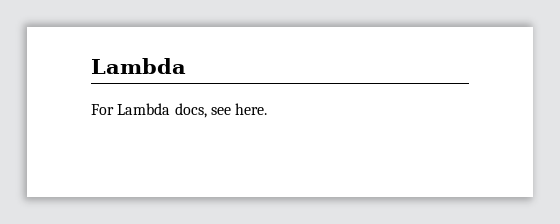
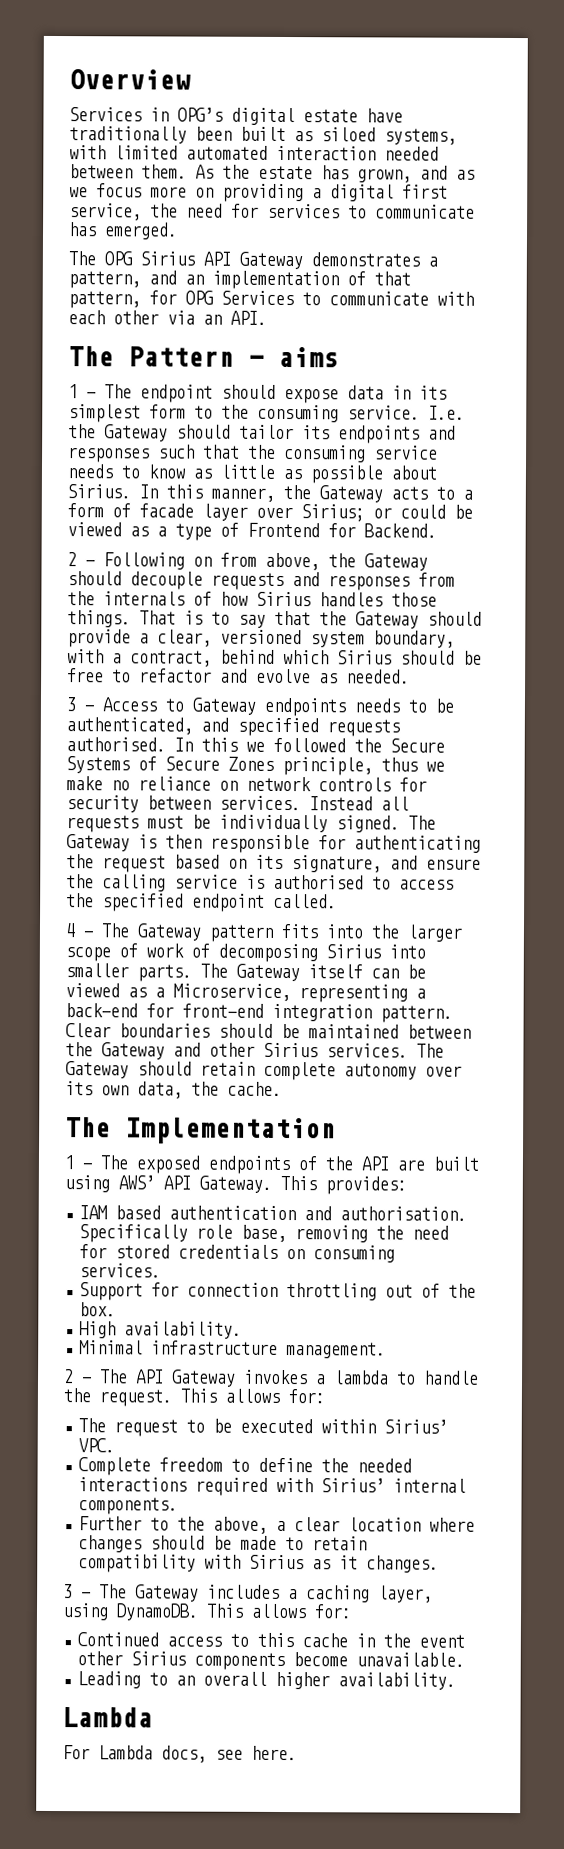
+ Overview
+ Services in OPG’s digital estate have traditionally been built as siloed systems, with limited automated interaction needed between them. As the estate has grown, and as we focus more on providing a digital first service, the need for services to communicate has emerged.
+ The OPG Sirius API Gateway demonstrates a pattern, and an implementation of that pattern, for OPG Services to communicate with each other via an API.
+ The Pattern - aims
+ 1 - The endpoint should expose data in its simplest form to the consuming service. I.e. the Gateway should tailor its endpoints and responses such that the consuming service needs to know as little as possible about Sirius. In this manner, the Gateway acts to a form of facade layer over Sirius; or could be viewed as a type of Frontend for Backend.
+ 2 - Following on from above, the Gateway should decouple requests and responses from the internals of how Sirius handles those things. That is to say that the Gateway should provide a clear, versioned system boundary, with a contract, behind which Sirius should be free to refactor and evolve as needed.
+ 3 - Access to Gateway endpoints needs to be authenticated, and specified requests authorised. In this we followed the Secure Systems of Secure Zones principle, thus we make no reliance on network controls for security between services. Instead all requests must be individually signed. The Gateway is then responsible for authenticating the request based on its signature, and ensure the calling service is authorised to access the specified endpoint called.
+ 4 - The Gateway pattern fits into the larger scope of work of decomposing Sirius into smaller parts. The Gateway itself can be viewed as a Microservice, representing a back-end for front-end integration pattern. Clear boundaries should be maintained between the Gateway and other Sirius services. The Gateway should retain complete autonomy over its own data, the cache.
+ The Implementation
+ 1 - The exposed endpoints of the API are built using AWS’ API Gateway. This provides:
+ IAM based authentication and authorisation. Specifically role base, removing the need for stored credentials on consuming services.
+ Support for connection throttling out of the box.
+ High availability.
+ Minimal infrastructure management.
+ 2 - The API Gateway invokes a lambda to handle the request. This allows for:
+ The request to be executed within Sirius’ VPC.
+ Complete freedom to define the needed interactions required with Sirius’ internal components.
+ Further to the above, a clear location where changes should be made to retain compatibility with Sirius as it changes.
+ 3 - The Gateway includes a caching layer, using DynamoDB. This allows for:
+ Continued access to this cache in the event other Sirius components become unavailable.
+ Leading to an overall higher availability.

